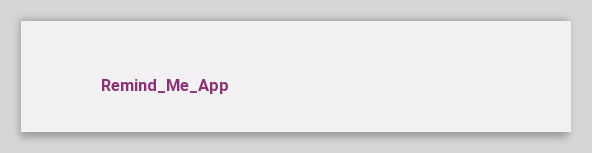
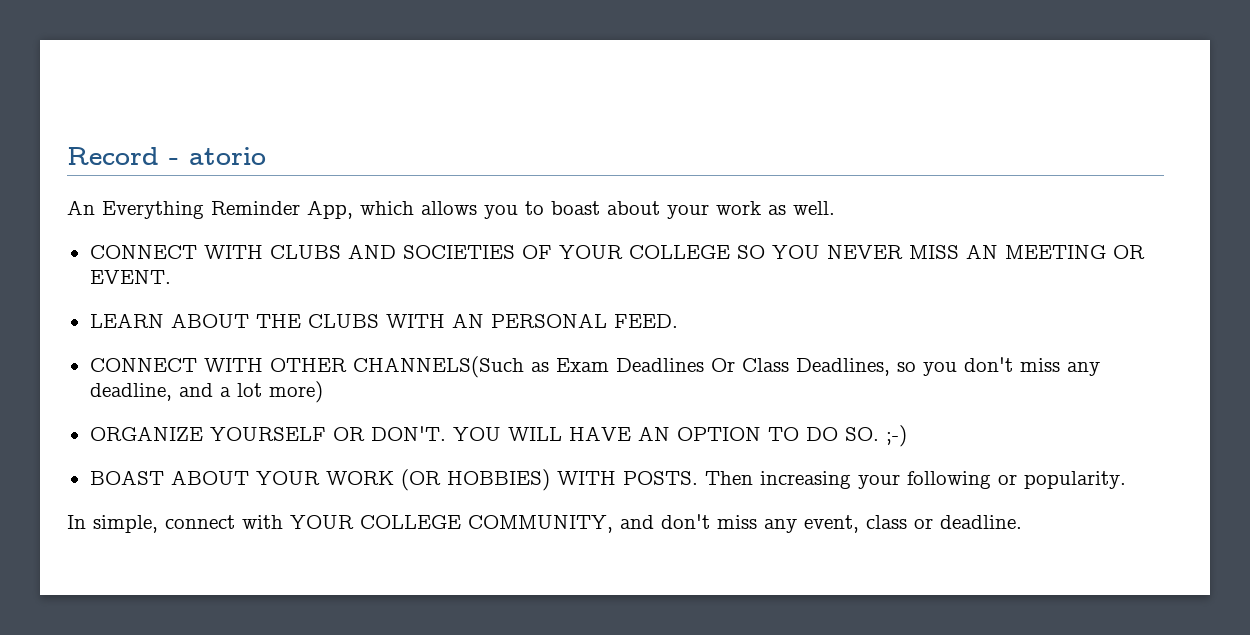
- Remind_Me_App
+ Record - atorio
+ An Everything Reminder App, which allows you to boast about your work as well.
+ CONNECT WITH CLUBS AND SOCIETIES OF YOUR COLLEGE SO YOU NEVER MISS AN MEETING OR EVENT.
+ LEARN ABOUT THE CLUBS WITH AN PERSONAL FEED.
+ CONNECT WITH OTHER CHANNELS(Such as Exam Deadlines Or Class Deadlines, so you don't miss any deadline, and a lot more)
+ ORGANIZE YOURSELF OR DON'T. YOU WILL HAVE AN OPTION TO DO SO. ;-)
+ BOAST ABOUT YOUR WORK (OR HOBBIES) WITH POSTS. Then increasing your following or popularity.
+ In simple, connect with YOUR COLLEGE COMMUNITY, and don't miss any event, class or deadline.

